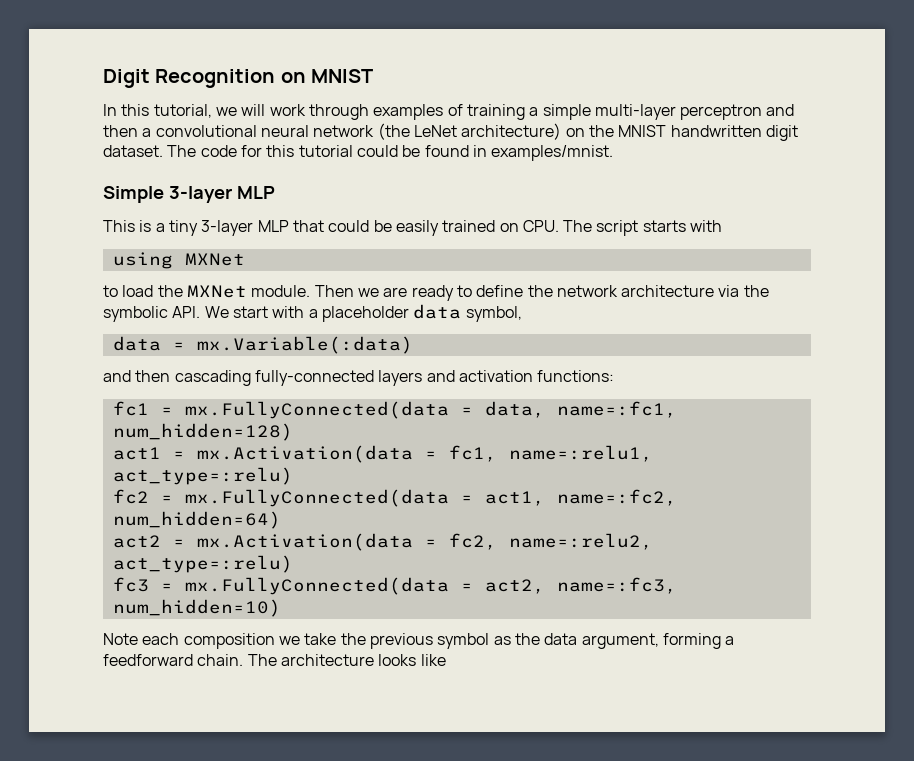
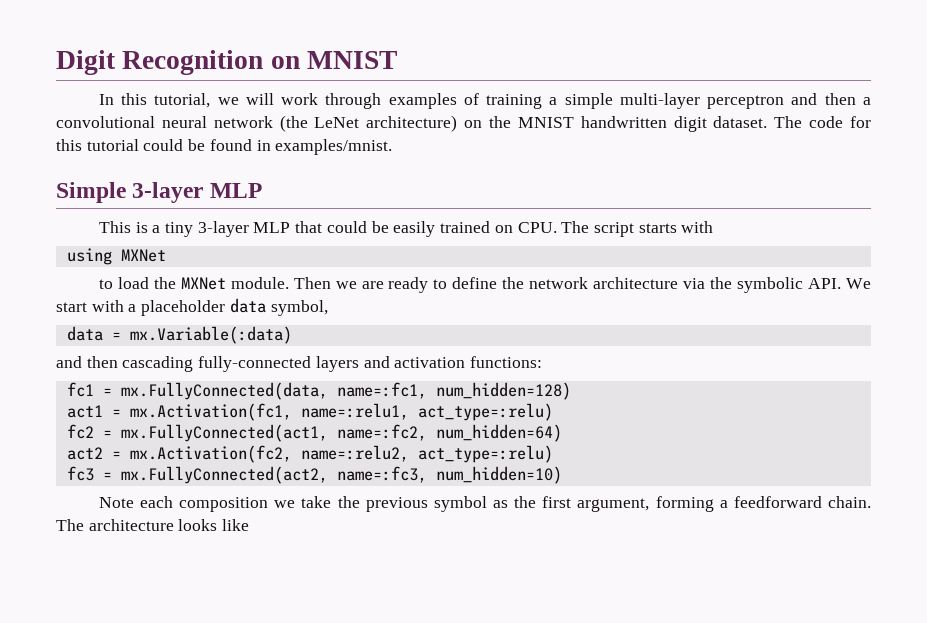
- fc1 = mx.FullyConnected(data = data, name=:fc1, num_hidden=128)
+ fc1 = mx.FullyConnected(data, name=:fc1, num_hidden=128)
- act1 = mx.Activation(data = fc1, name=:relu1, act_type=:relu)
+ act1 = mx.Activation(fc1, name=:relu1, act_type=:relu)
- fc2 = mx.FullyConnected(data = act1, name=:fc2, num_hidden=64)
+ fc2 = mx.FullyConnected(act1, name=:fc2, num_hidden=64)
- act2 = mx.Activation(data = fc2, name=:relu2, act_type=:relu)
+ act2 = mx.Activation(fc2, name=:relu2, act_type=:relu)
- fc3 = mx.FullyConnected(data = act2, name=:fc3, num_hidden=10)
+ fc3 = mx.FullyConnected(act2, name=:fc3, num_hidden=10)
- Note each composition we take the previous symbol as the data argument, forming a feedforward chain.
+ Note each composition we take the previous symbol as the first argument, forming a feedforward chain.

